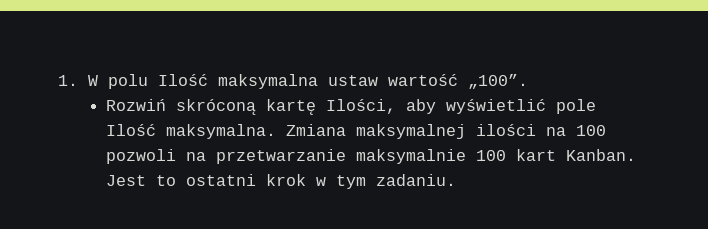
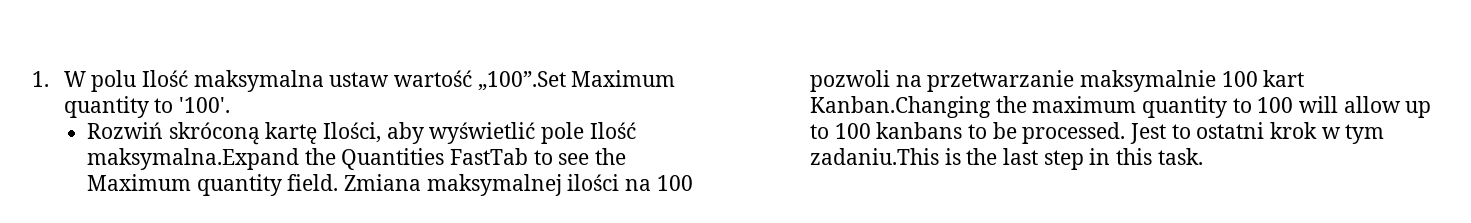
- 1. W polu Ilość maksymalna ustaw wartość „100”.
+ 1. W polu Ilość maksymalna ustaw wartość „100”.Set Maximum quantity to '100'.
- Rozwiń skróconą kartę Ilości, aby wyświetlić pole Ilość maksymalna.
+ Rozwiń skróconą kartę Ilości, aby wyświetlić pole Ilość maksymalna.Expand the Quantities FastTab to see the Maximum quantity field.
- Zmiana maksymalnej ilości na 100 pozwoli na przetwarzanie maksymalnie 100 kart Kanban.
+ Zmiana maksymalnej ilości na 100 pozwoli na przetwarzanie maksymalnie 100 kart Kanban.Changing the maximum quantity to 100 will allow up to 100 kanbans to be processed.
- Jest to ostatni krok w tym zadaniu.
+ Jest to ostatni krok w tym zadaniu.This is the last step in this task.

